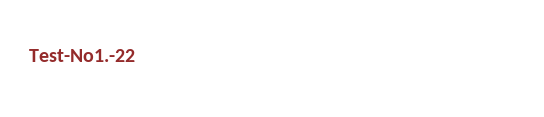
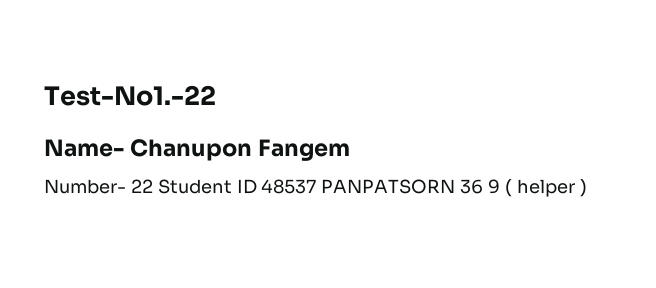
+ Name- Chanupon Fangem
+ Number- 22 Student ID 48537 PANPATSORN 36 9 ( helper )

